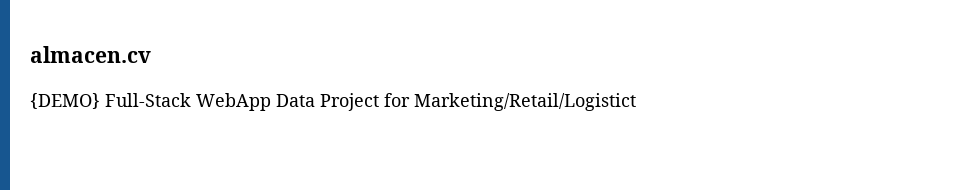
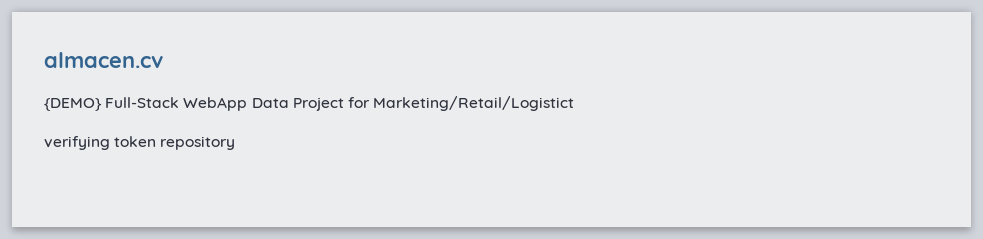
+ verifying token repository

